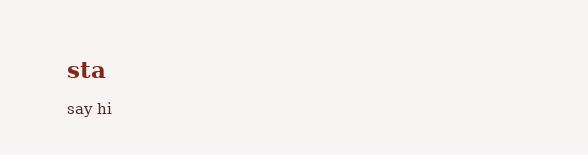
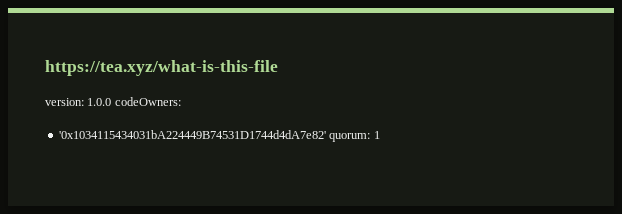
- sta
- say hi
+ https://tea.xyz/what-is-this-file
+ version: 1.0.0 codeOwners:
+ '0x1034115434031bA224449B74531D1744d4dA7e82' quorum: 1

